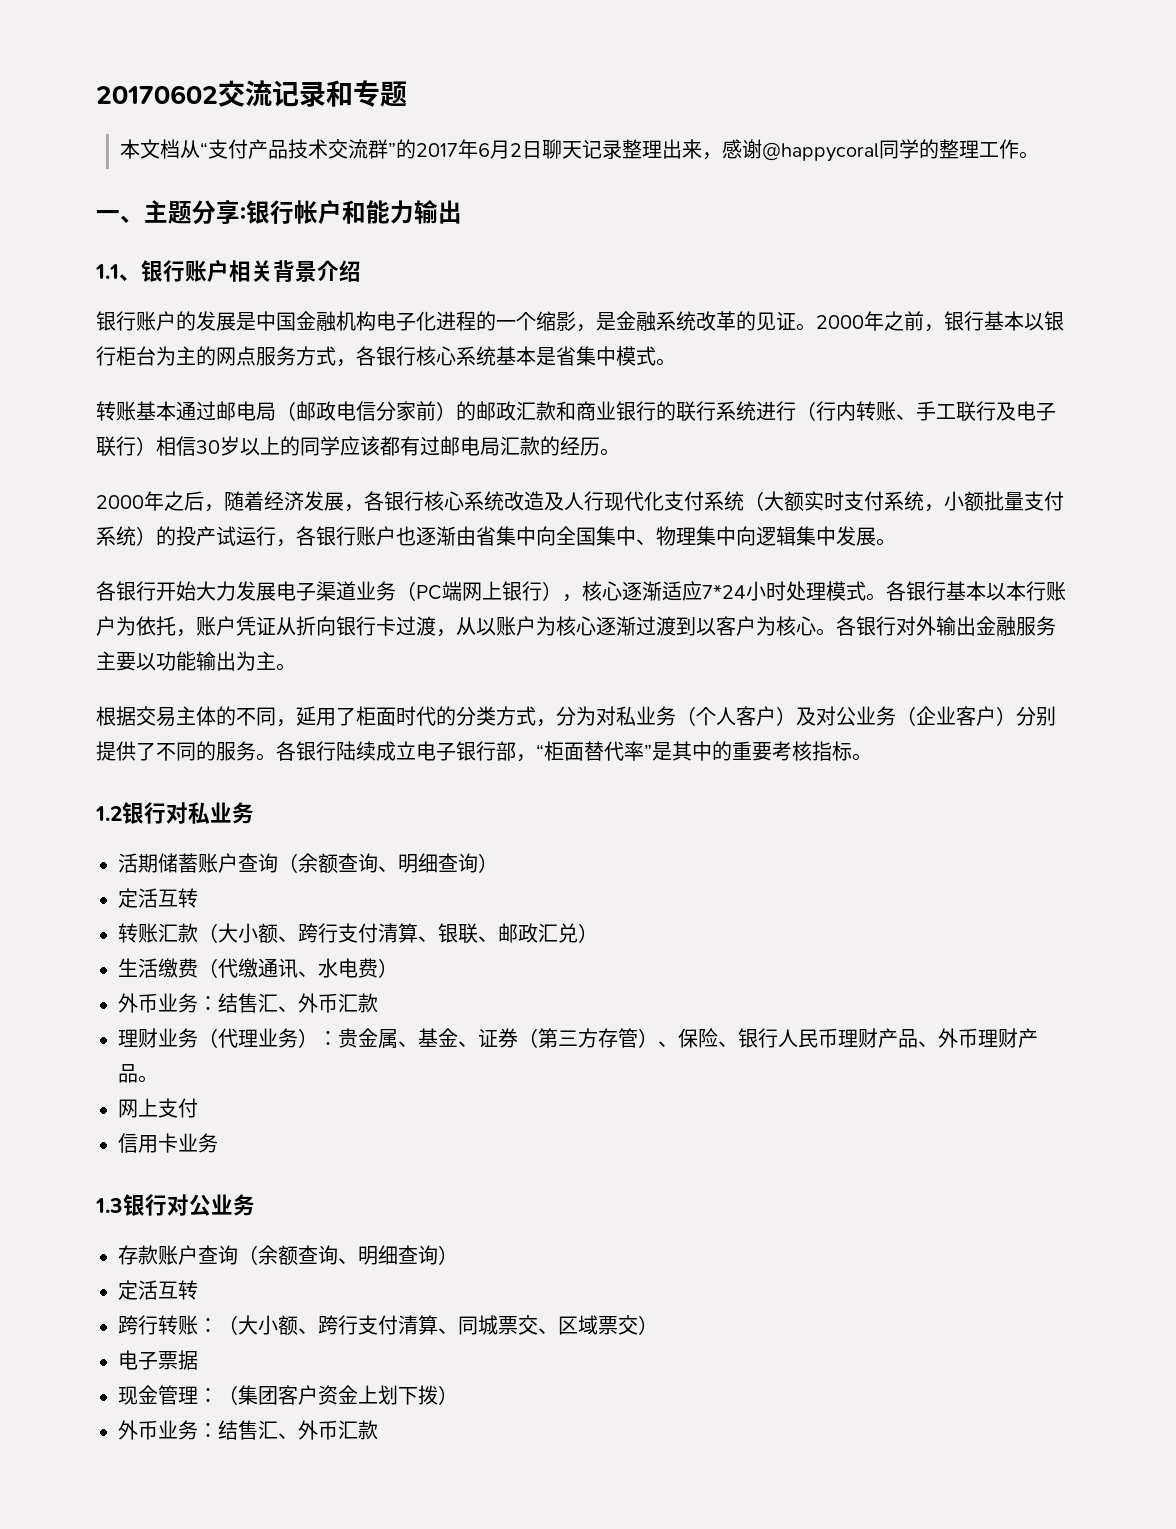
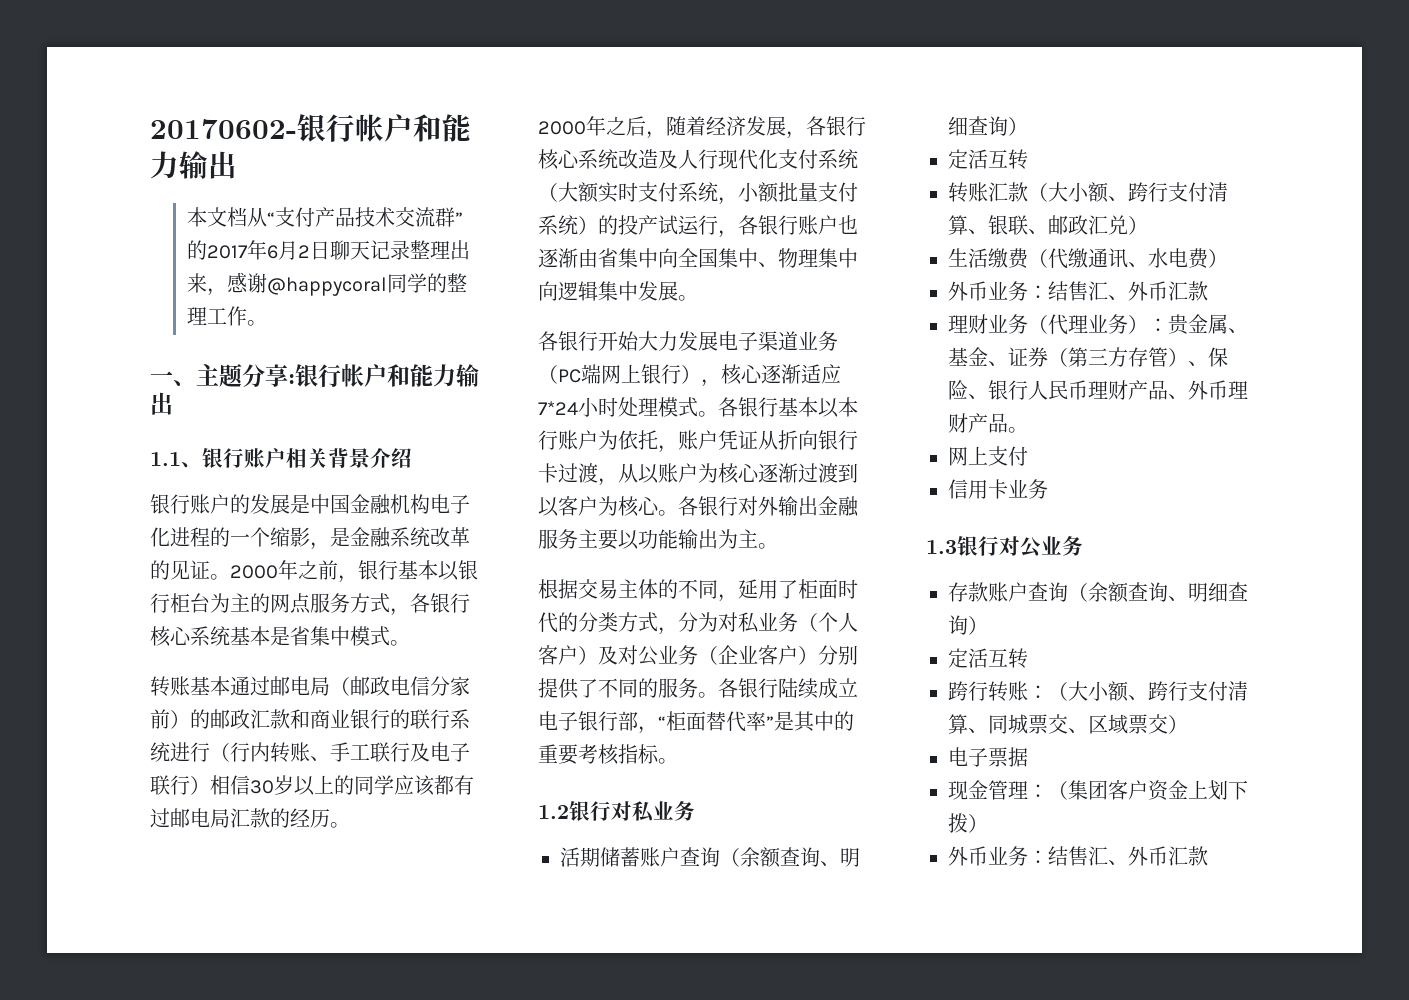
- 20170602交流记录和专题
+ 20170602-银行帐户和能力输出

